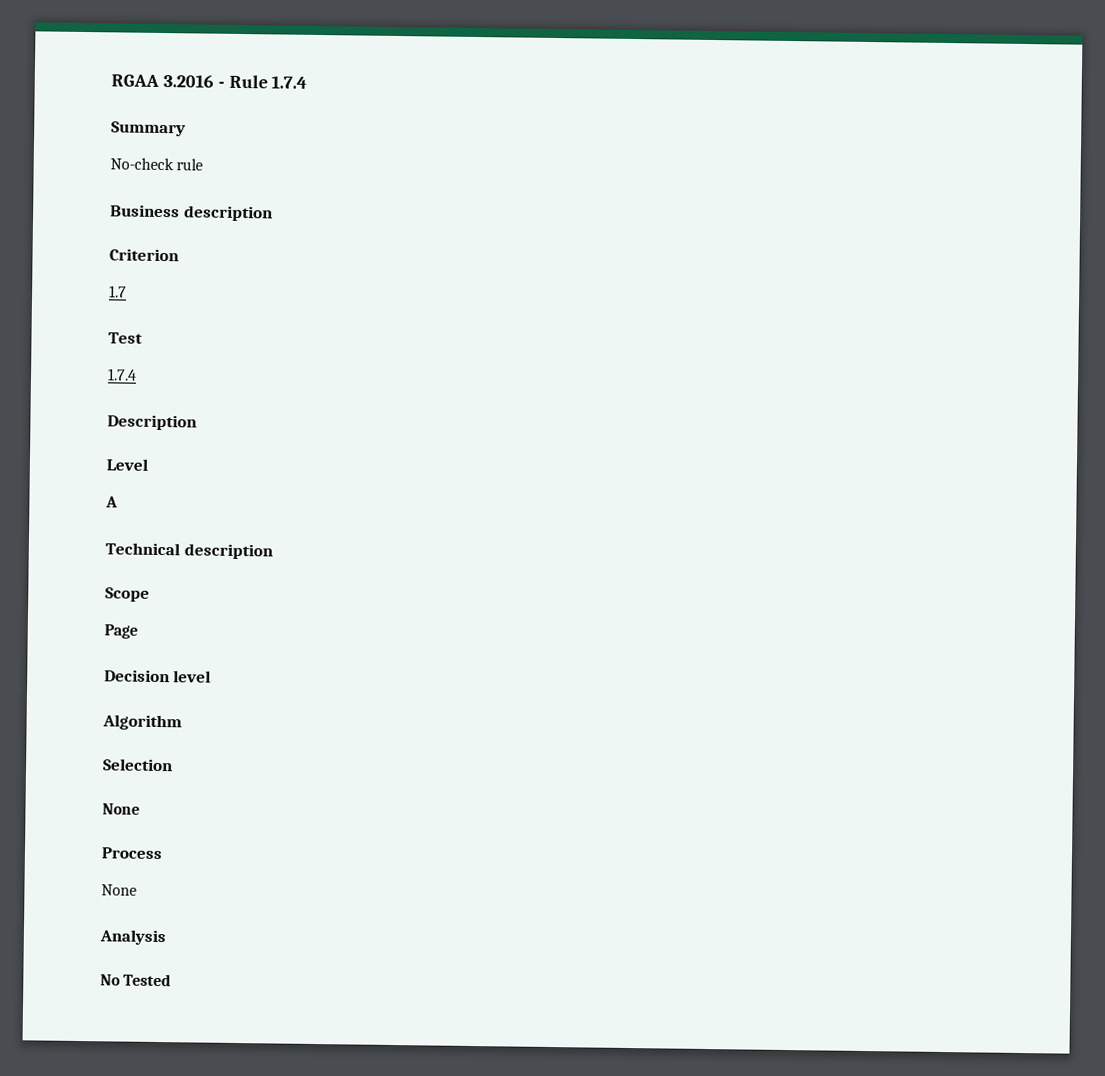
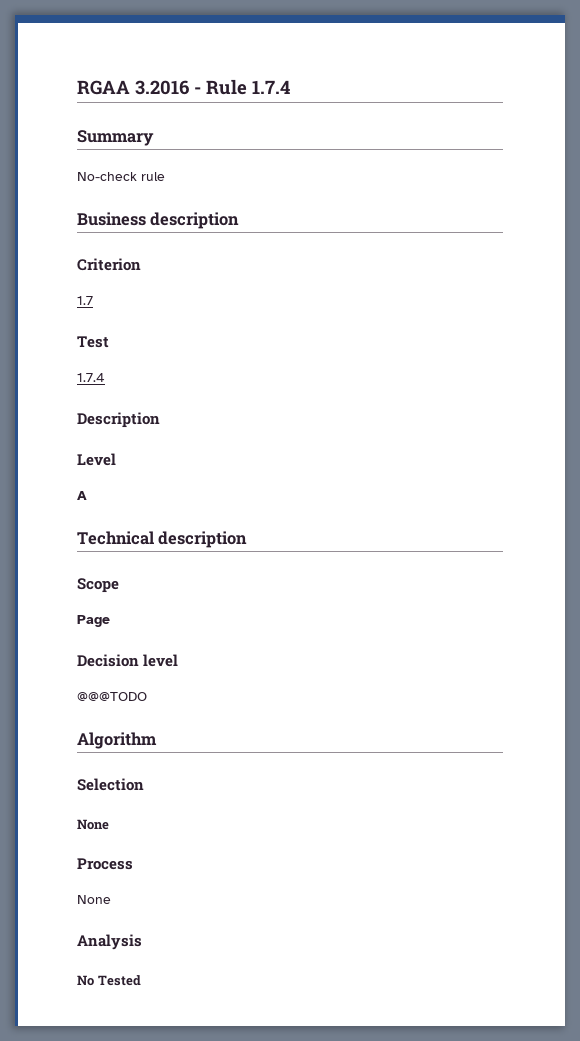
+ @@@TODO

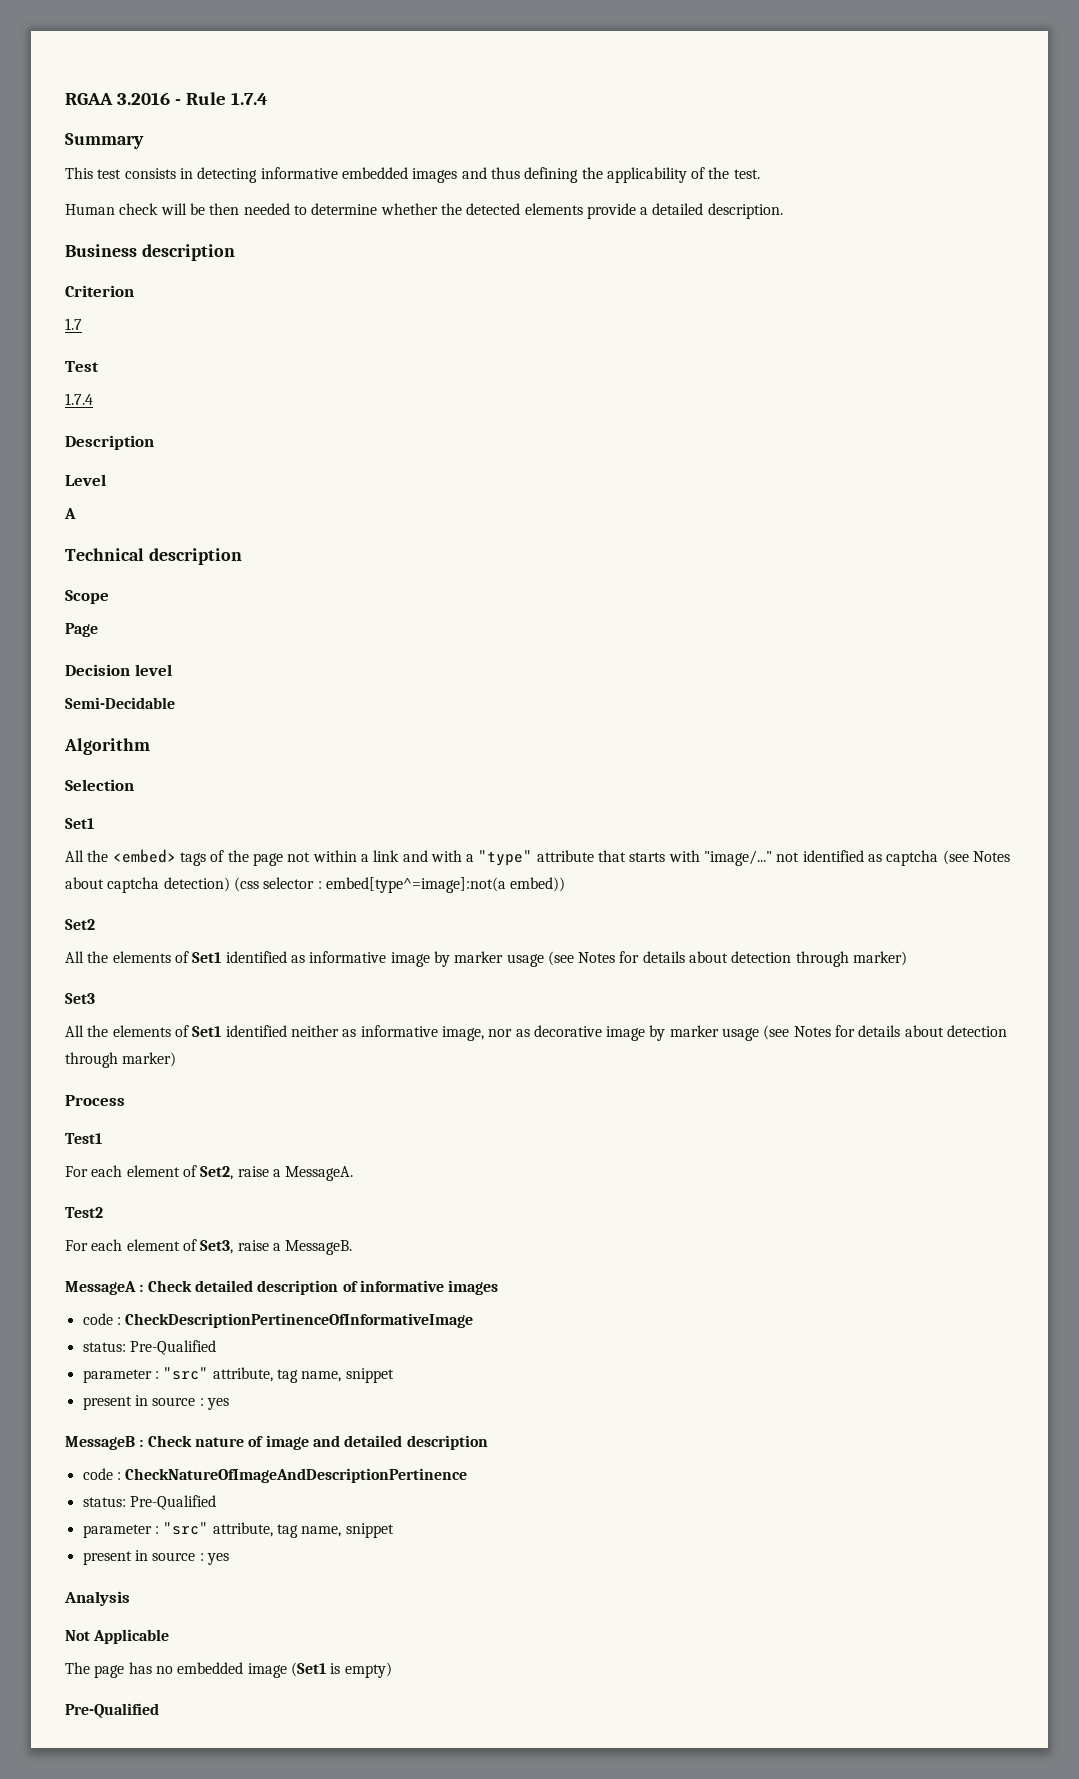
- No-check rule
+ This test consists in detecting informative embedded images and thus defining the applicability of the test.
+ Human check will be then needed to determine whether the detected elements provide a detailed description.
- @@@TODO
+ Semi-Decidable
  Selection
- None
+ Set1
+ All the <embed> tags of the page not within a link and with a "type" attribute that starts with "image/..." not identified as captcha (see Notes about captcha detection) (css selector : embed[type^=image]:not(a embed))
+ Set2
+ All the elements of Set1 identified as informative image by marker usage (see Notes for details about detection through marker)
+ Set3
+ All the elements of Set1 identified neither as informative image, nor as decorative image by marker usage (see Notes for details about detection through marker)
  Process
- None
+ Test1
+ For each element of Set2, raise a MessageA.
+ Test2
+ For each element of Set3, raise a MessageB.
+ MessageA : Check detailed description of informative images
+ code : CheckDescriptionPertinenceOfInformativeImage
+ status: Pre-Qualified
+ parameter : "src" attribute, tag name, snippet
+ present in source : yes
+ MessageB : Check nature of image and detailed description
+ code : CheckNatureOfImageAndDescriptionPertinence
+ status: Pre-Qualified
+ parameter : "src" attribute, tag name, snippet
+ present in source : yes
  Analysis
- No Tested
+ Not Applicable
+ The page has no embedded image (Set1 is empty)
+ Pre-Qualified

